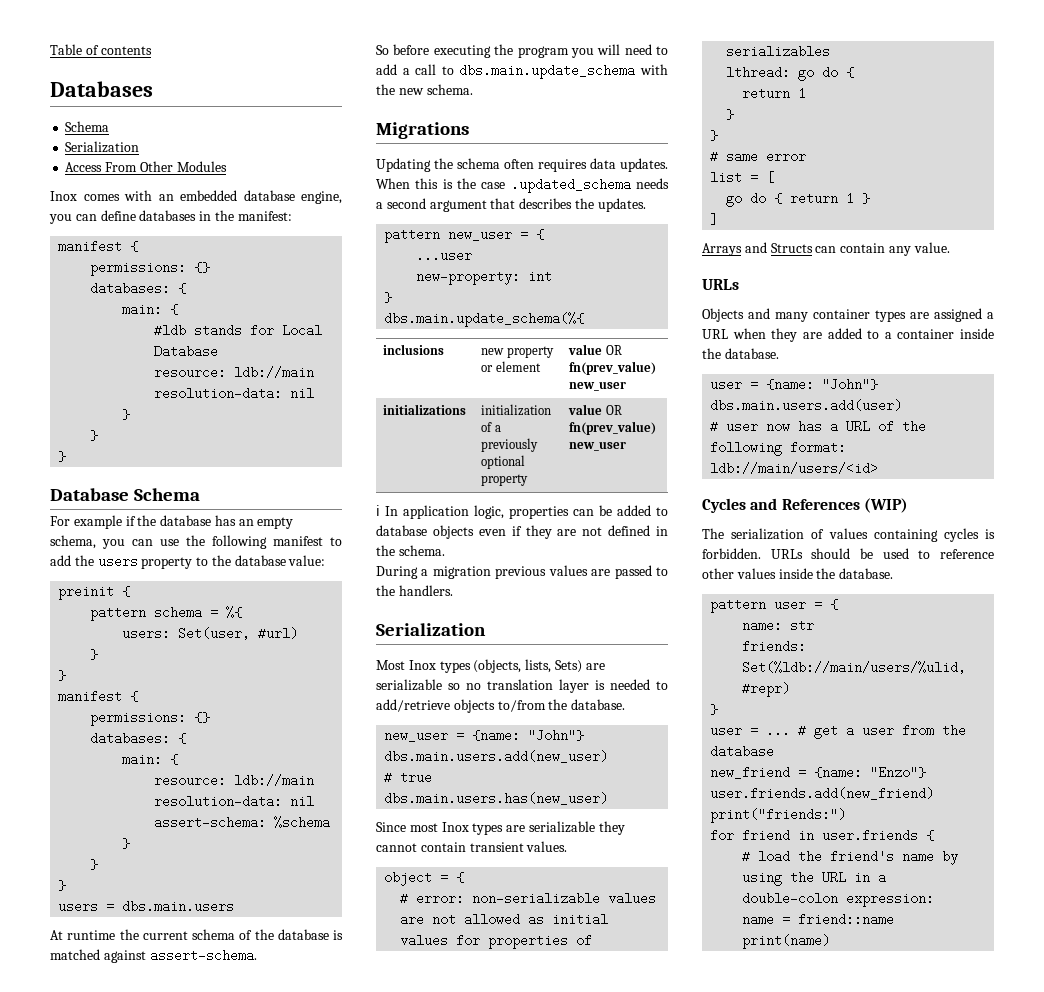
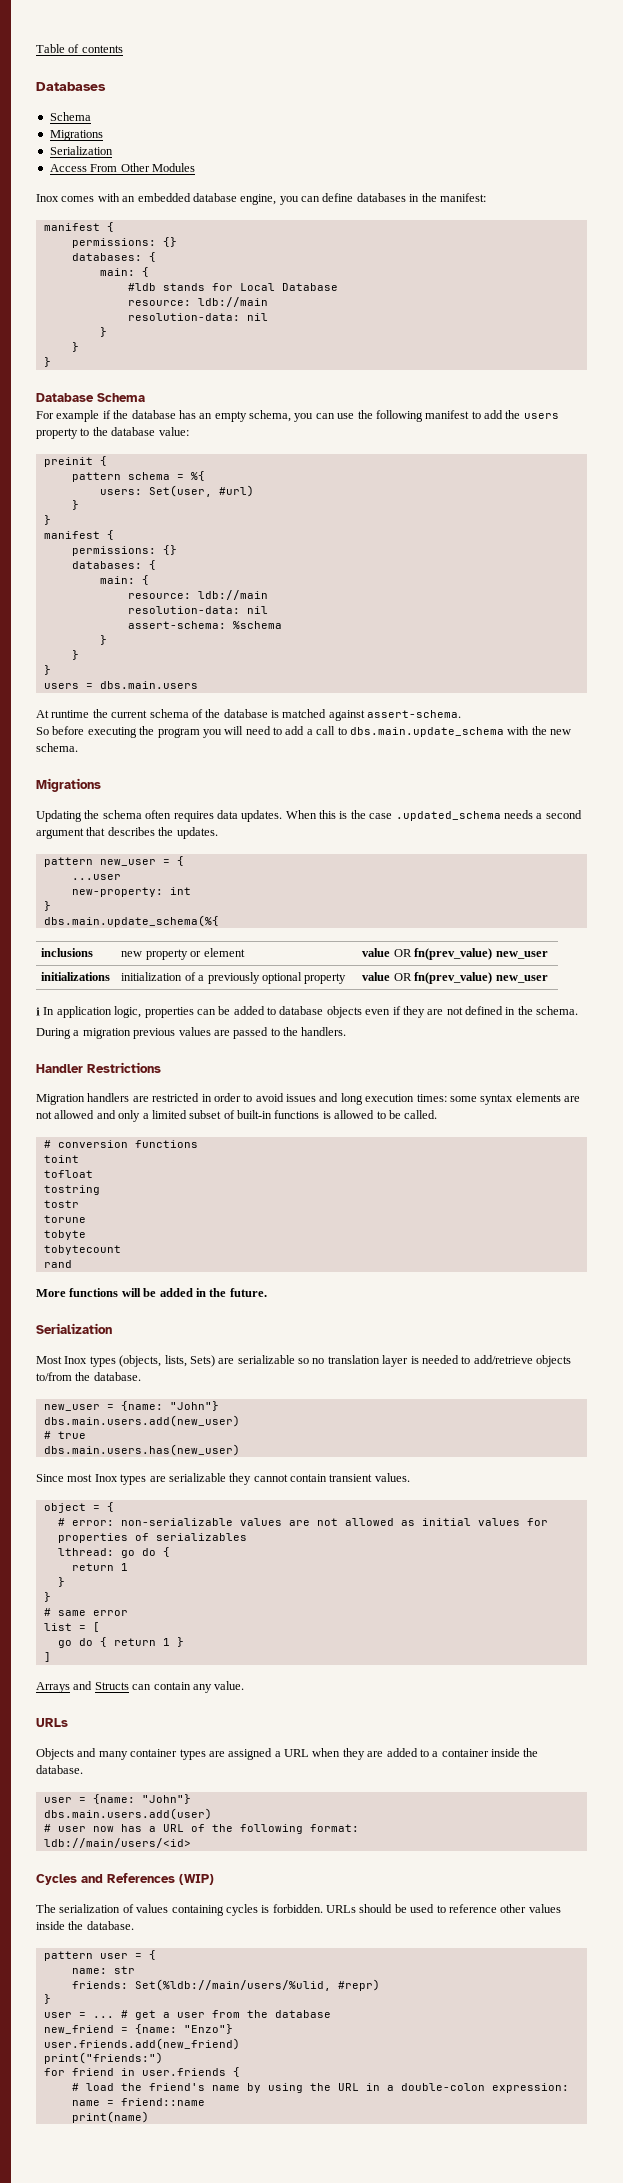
  Databases
  Schema
+ Migrations
+ Handler Restrictions
+ Migration handlers are restricted in order to avoid issues and long execution times: some syntax elements are not allowed and only a limited subset of built-in functions is allowed to be called.
+ # conversion functions
+ toint
+ tofloat
+ tostring
+ tostr
+ torune
+ tobyte
+ tobytecount
+ rand
+ More functions will be added in the future.

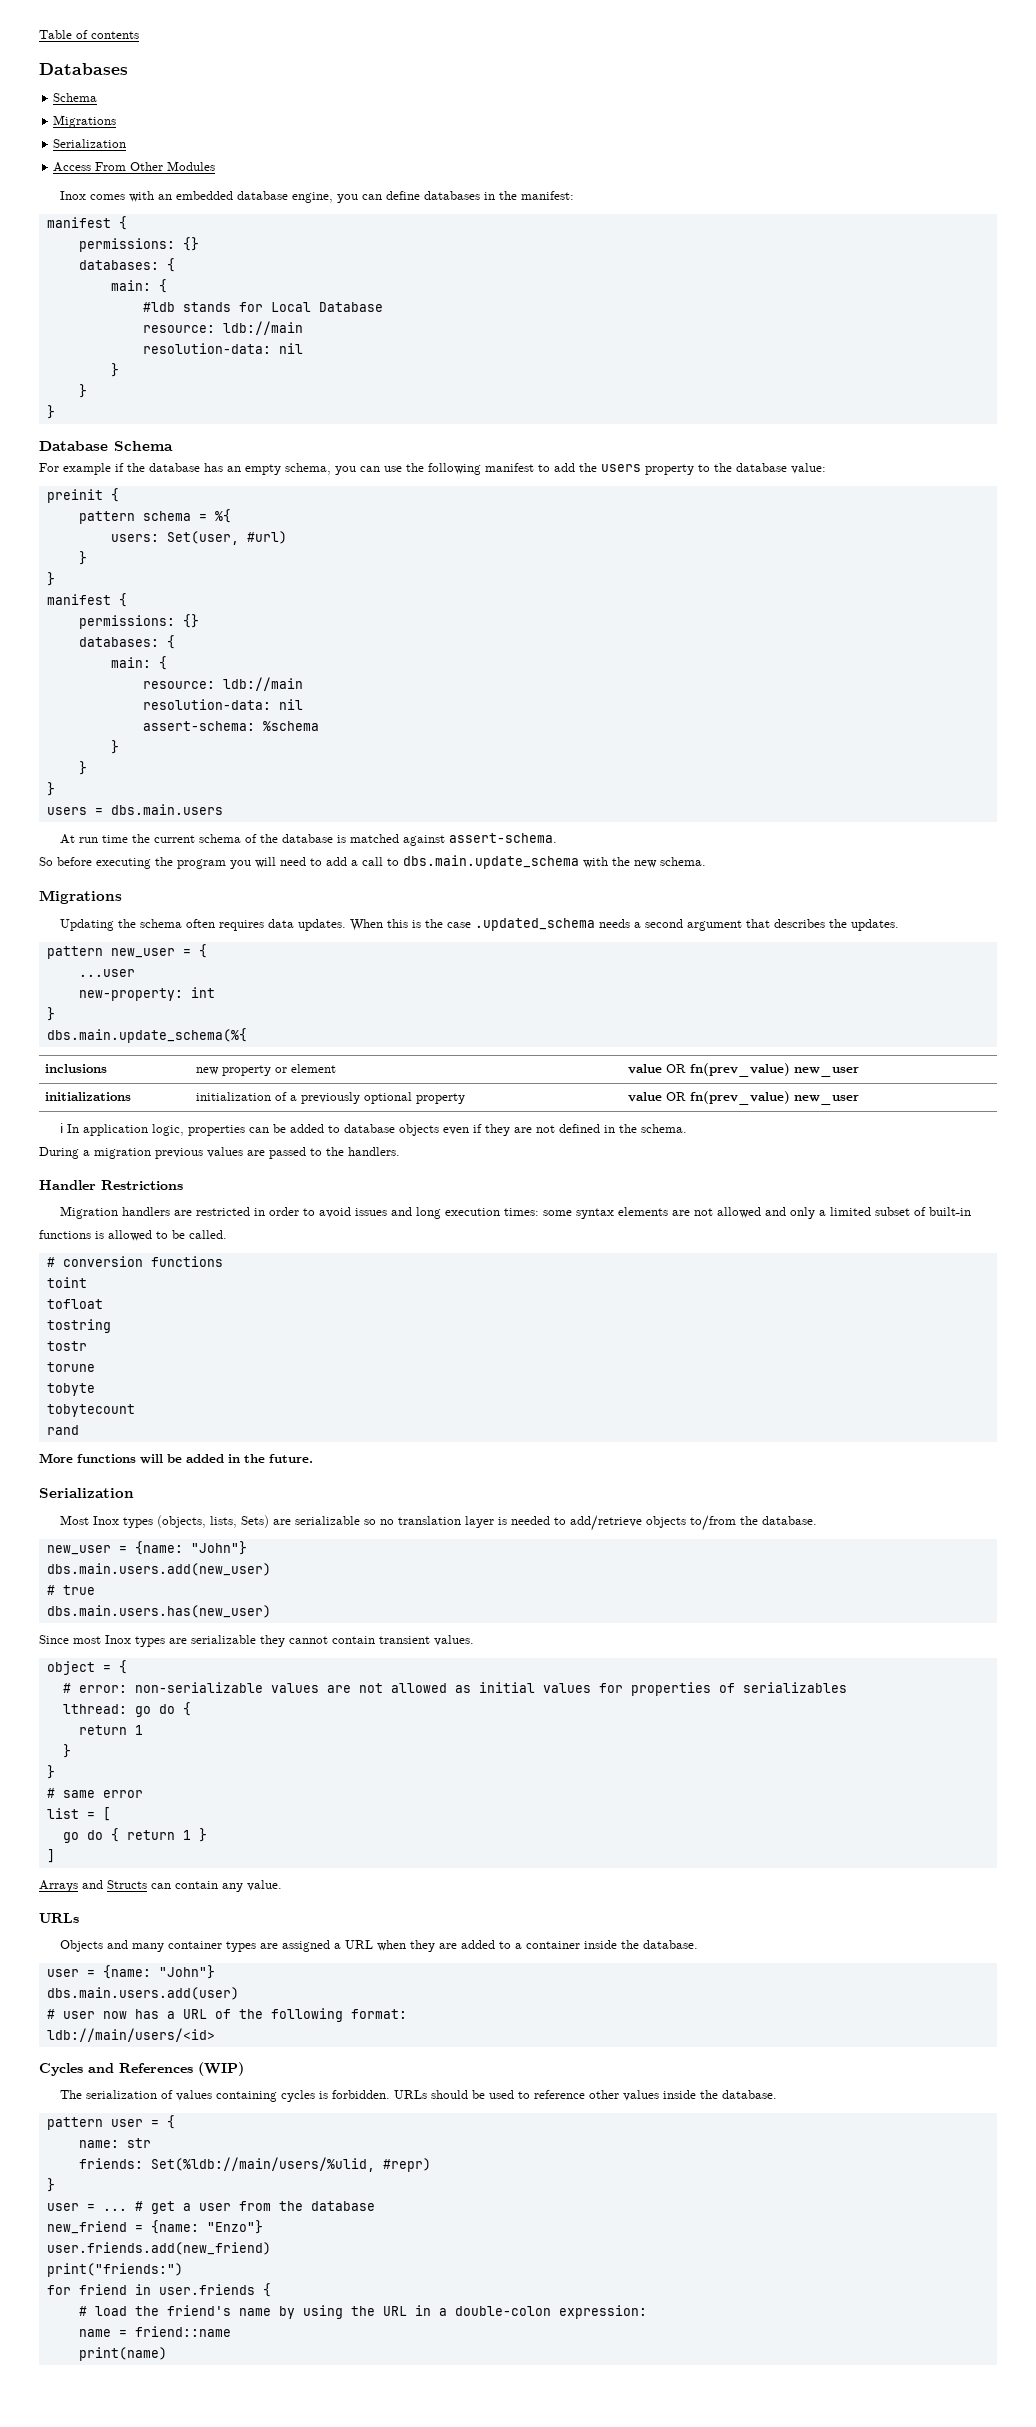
- At runtime the current schema of the database is matched against assert-schema.
+ At run time the current schema of the database is matched against assert-schema.

